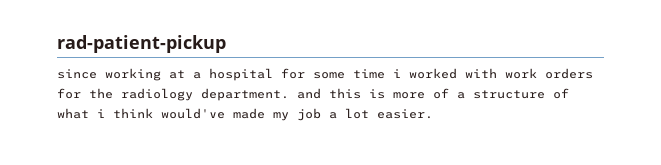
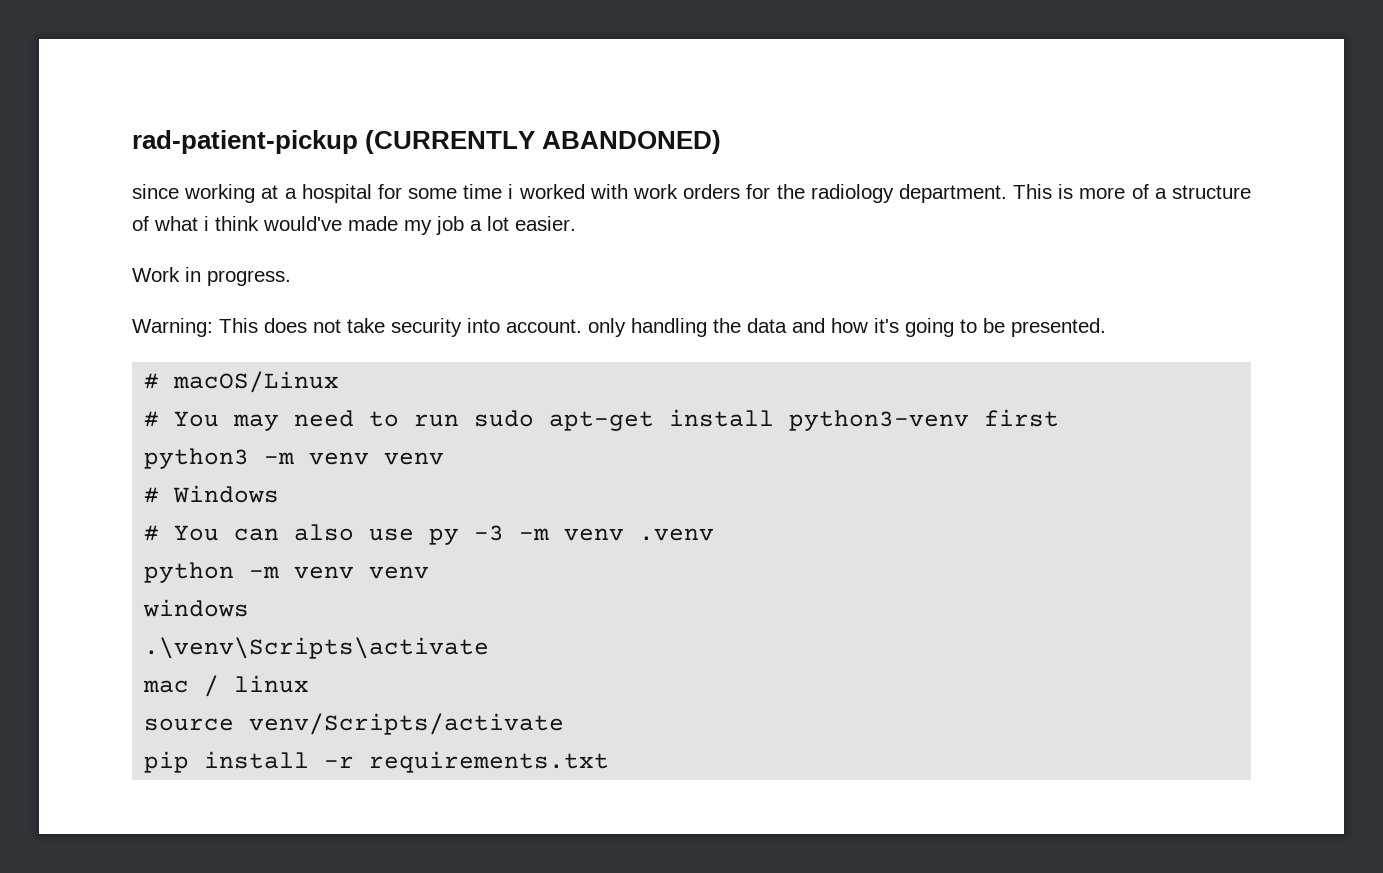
- rad-patient-pickup
+ rad-patient-pickup (CURRENTLY ABANDONED)
- since working at a hospital for some time i worked with work orders for the radiology department. and this is more of a structure of what i think would've made my job a lot easier.
+ since working at a hospital for some time i worked with work orders for the radiology department. This is more of a structure of what i think would've made my job a lot easier.
+ Work in progress.
+ Warning: This does not take security into account. only handling the data and how it's going to be presented.
+ # macOS/Linux
+ # You may need to run sudo apt-get install python3-venv first
+ python3 -m venv venv
+ # Windows
+ # You can also use py -3 -m venv .venv
+ python -m venv venv
+ windows
+ .\venv\Scripts\activate
+ mac / linux
+ source venv/Scripts/activate
+ pip install -r requirements.txt

